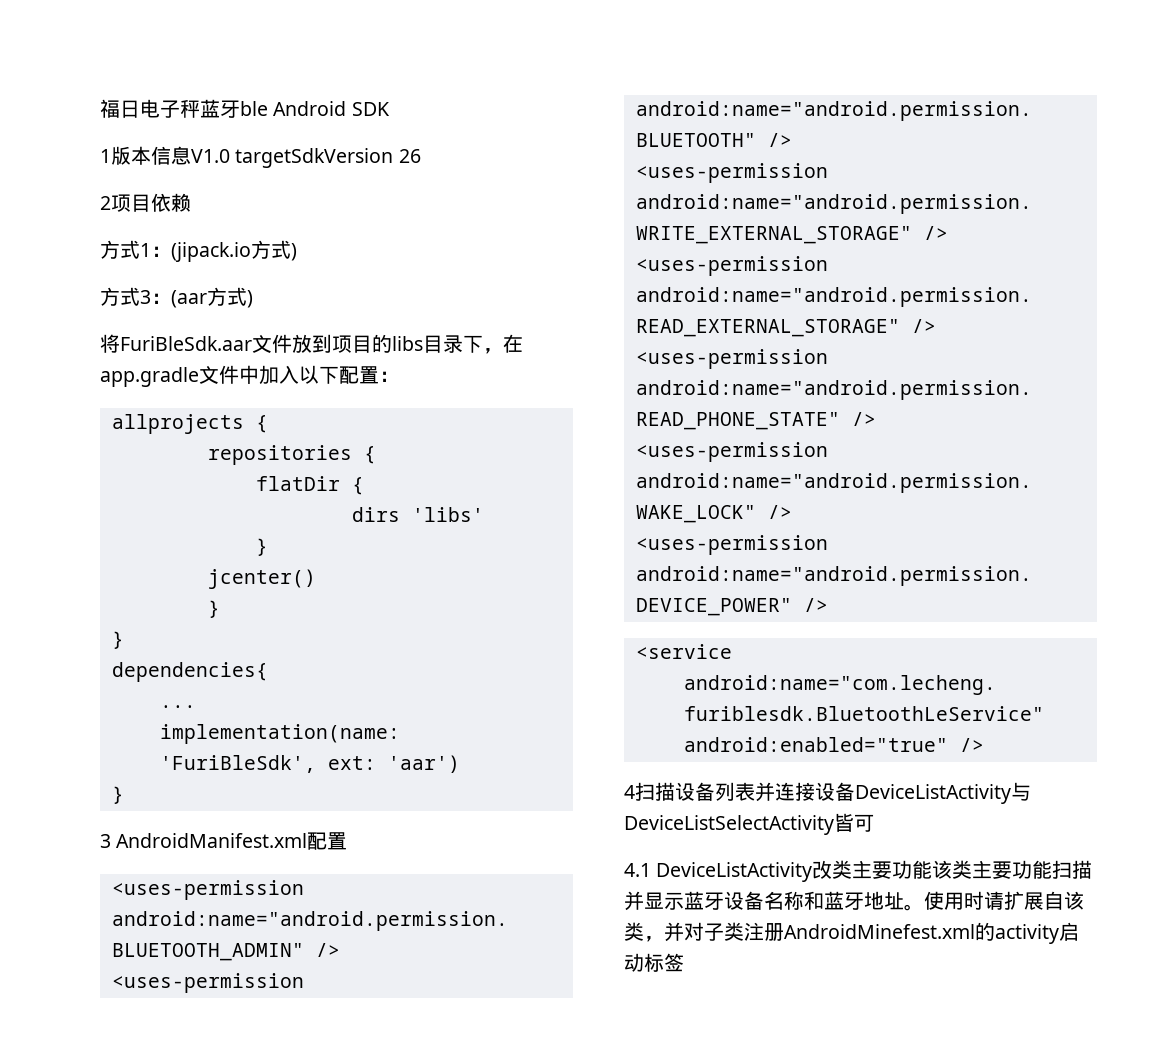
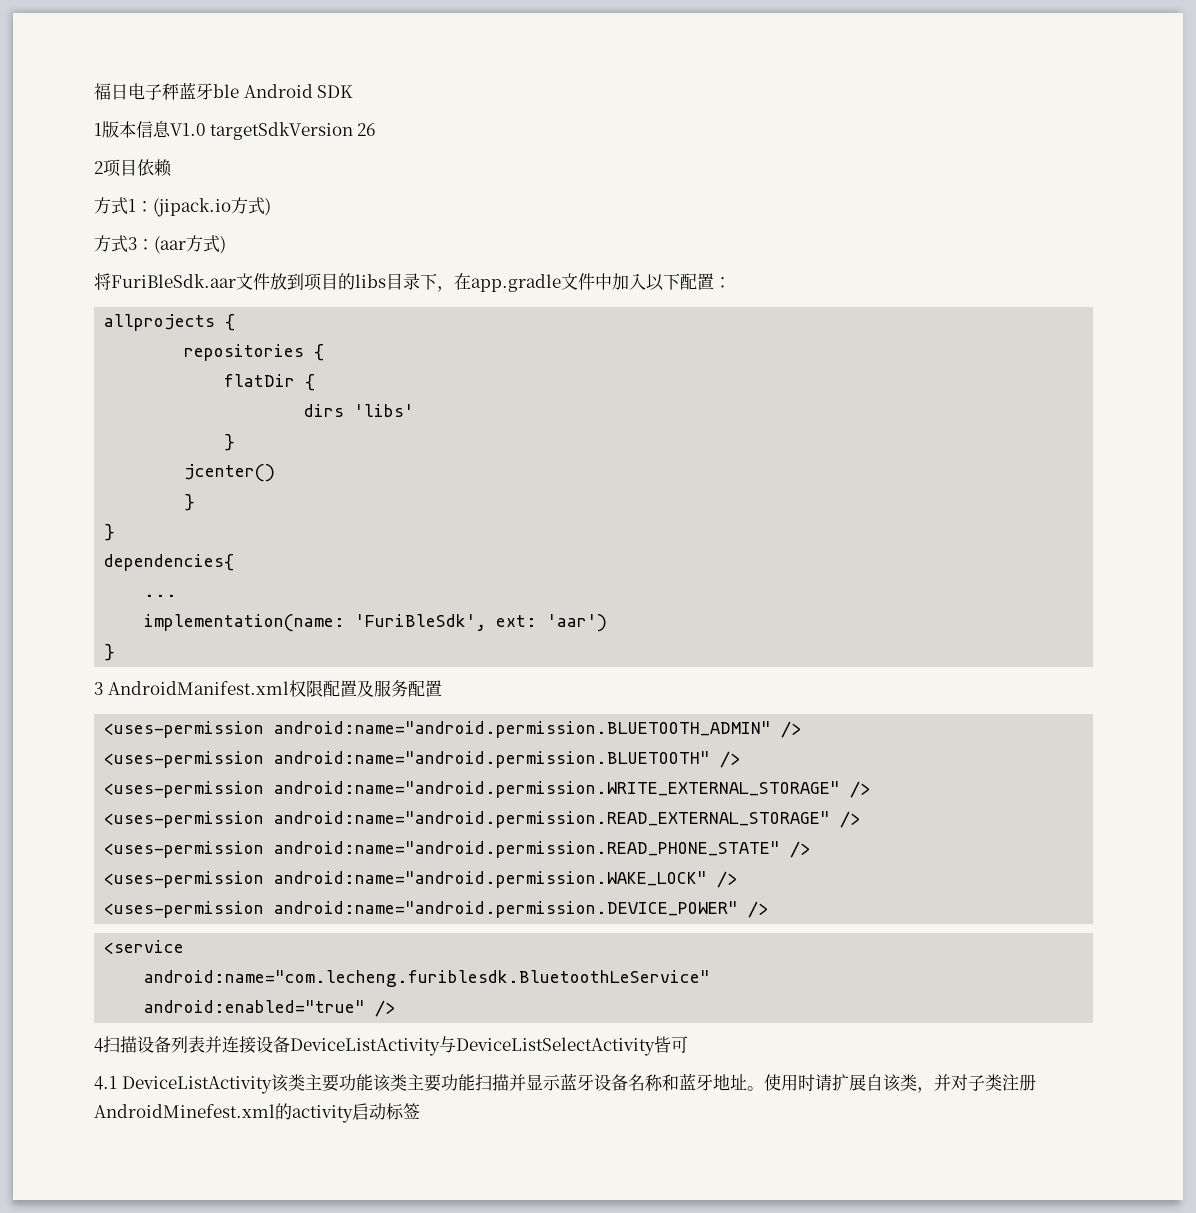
- 3 AndroidManifest.xml配置
+ 3 AndroidManifest.xml权限配置及服务配置
- 4.1 DeviceListActivity改类主要功能该类主要功能扫描并显示蓝牙设备名称和蓝牙地址。
+ 4.1 DeviceListActivity该类主要功能该类主要功能扫描并显示蓝牙设备名称和蓝牙地址。

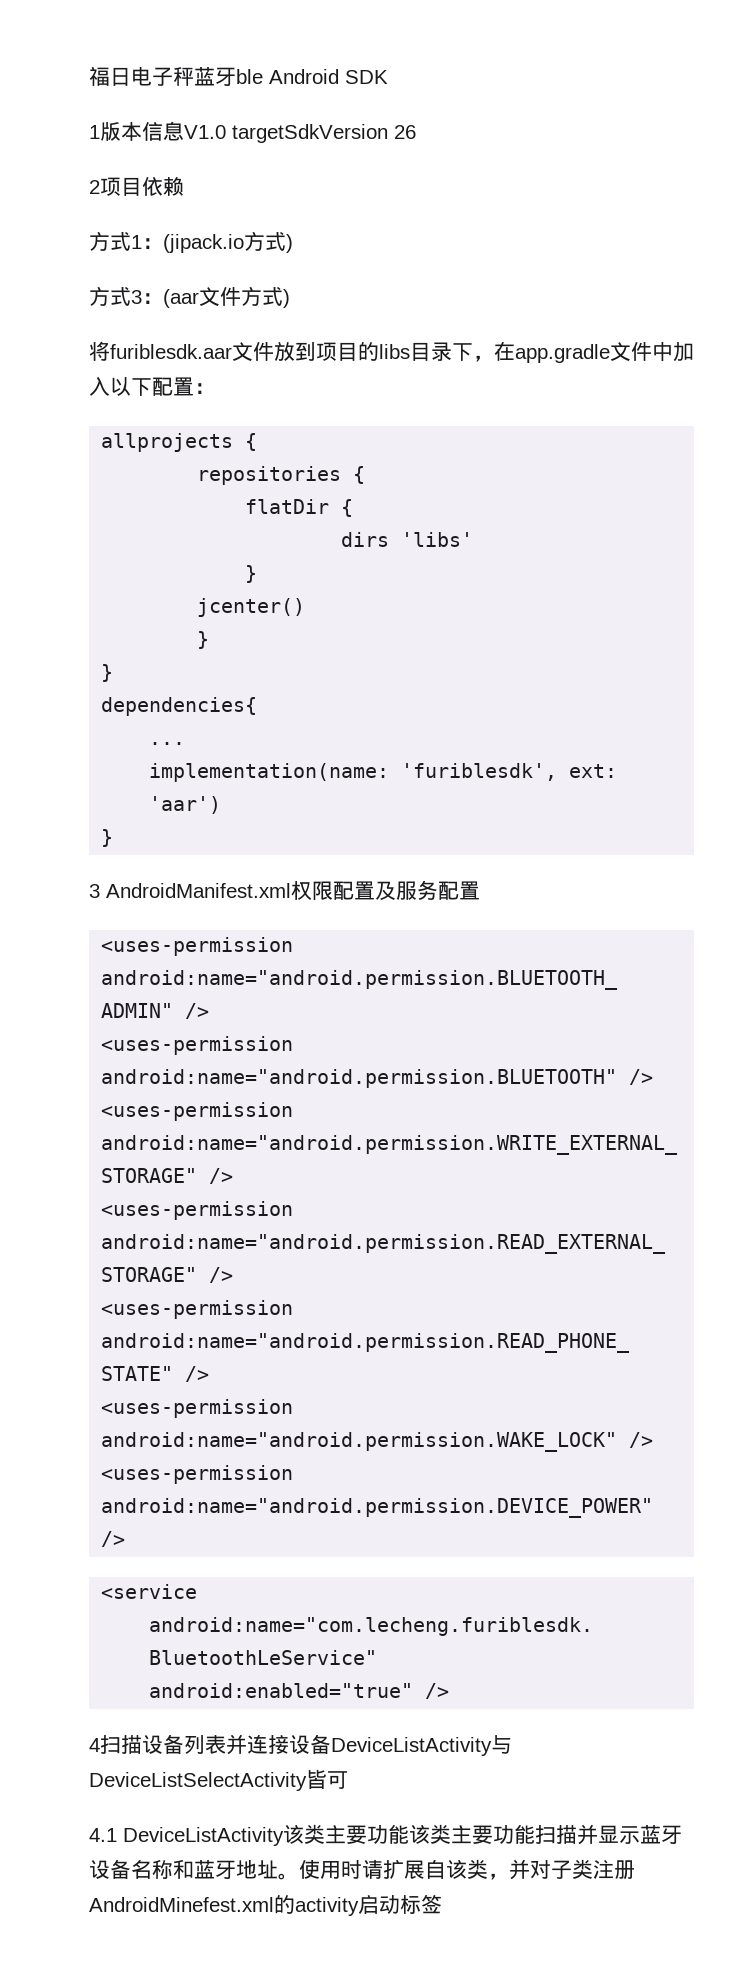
- 方式3：(aar方式)
+ 方式3：(aar文件方式)
- 将FuriBleSdk.aar文件放到项目的libs目录下，在app.gradle文件中加入以下配置：
+ 将furiblesdk.aar文件放到项目的libs目录下，在app.gradle文件中加入以下配置：
- implementation(name: 'FuriBleSdk', ext: 'aar')
+ implementation(name: 'furiblesdk', ext: 'aar')

